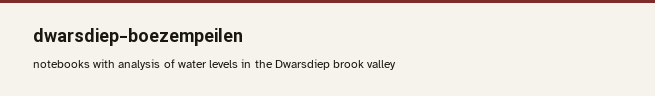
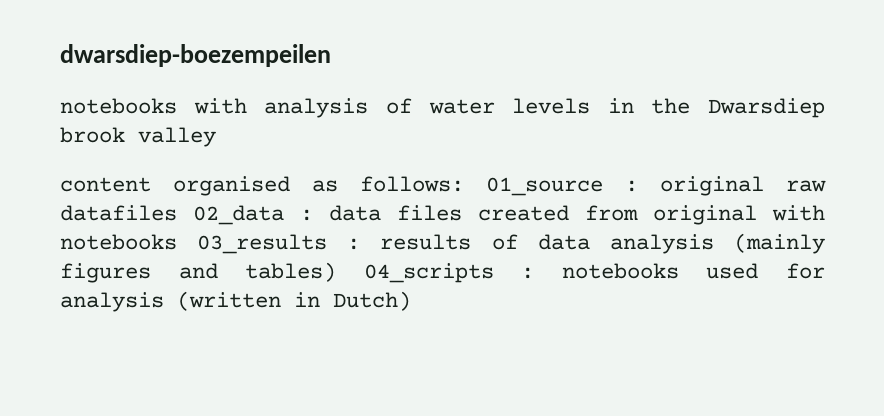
+ content organised as follows: 01_source : original raw datafiles 02_data : data files created from original with notebooks 03_results : results of data analysis (mainly figures and tables) 04_scripts : notebooks used for analysis (written in Dutch)

